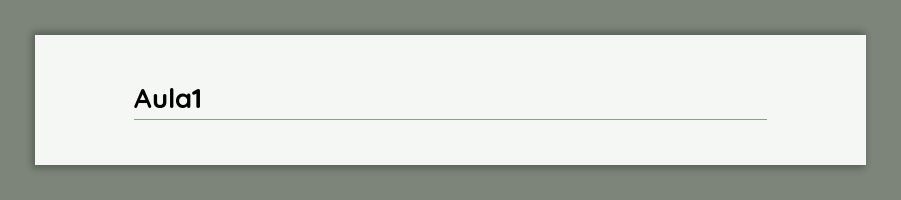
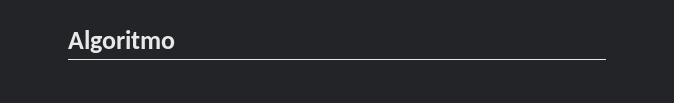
- Aula1
+ Algoritmo

